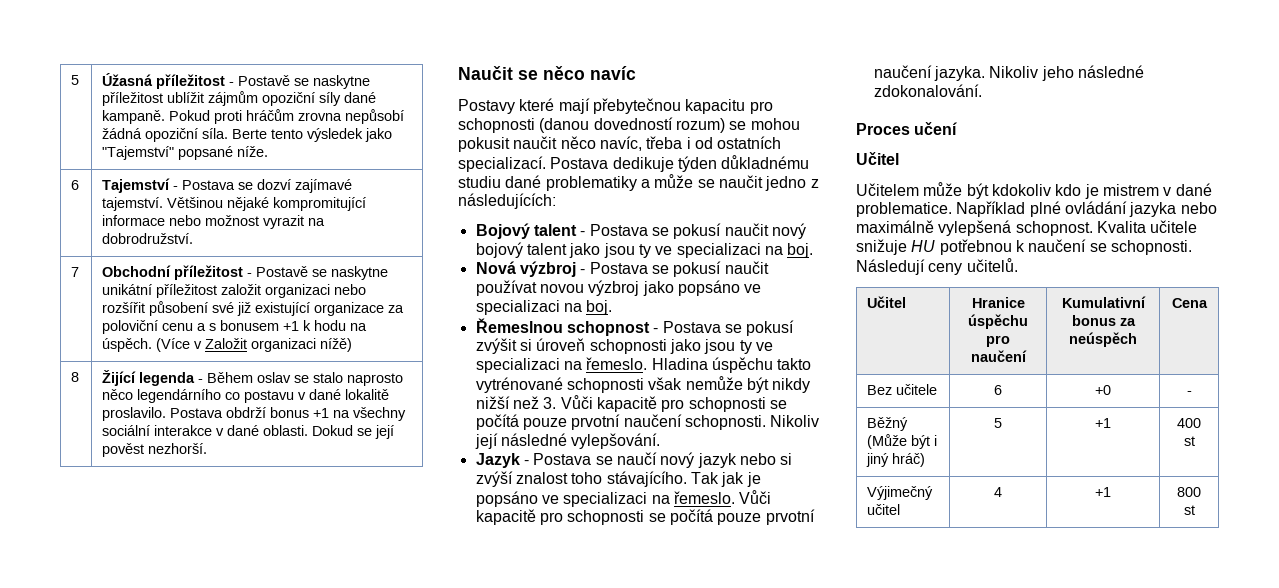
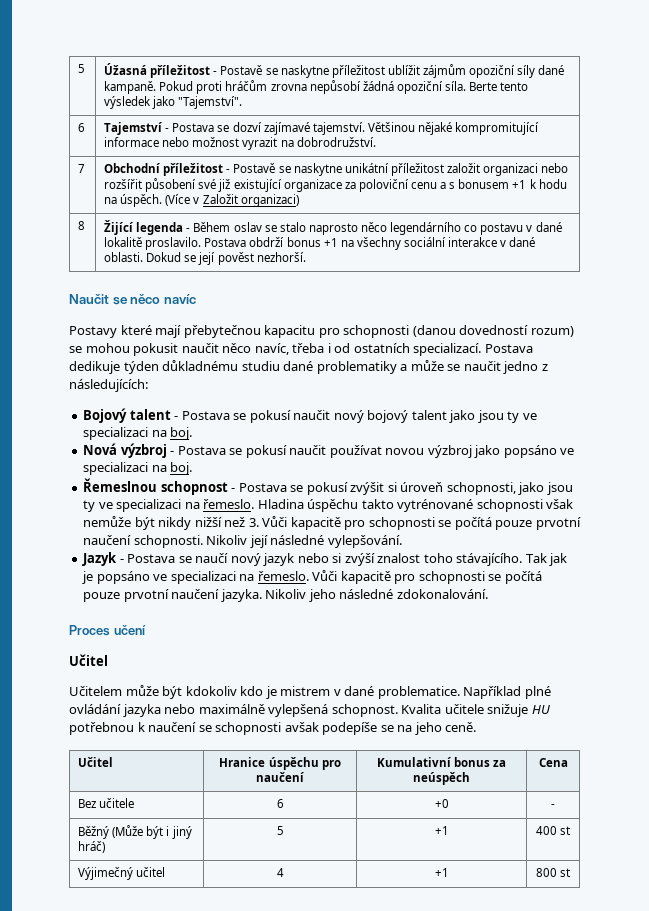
- 5 | Úžasná příležitost - Postavě se naskytne příležitost ublížit zájmům opoziční síly dané kampaně. Pokud proti hráčům zrovna nepůsobí žádná opoziční síla. Berte tento výsledek jako "Tajemství" popsané níže.
+ 5 | Úžasná příležitost - Postavě se naskytne příležitost ublížit zájmům opoziční síly dané kampaně. Pokud proti hráčům zrovna nepůsobí žádná opoziční síla. Berte tento výsledek jako "Tajemství".
- 7 | Obchodní příležitost - Postavě se naskytne unikátní příležitost založit organizaci nebo rozšířit působení své již existující organizace za poloviční cenu a s bonusem +1 k hodu na úspěch. (Více v Založit organizaci nížě)
+ 7 | Obchodní příležitost - Postavě se naskytne unikátní příležitost založit organizaci nebo rozšířit působení své již existující organizace za poloviční cenu a s bonusem +1 k hodu na úspěch. (Více v Založit organizaci)
- Řemeslnou schopnost - Postava se pokusí zvýšit si úroveň schopnosti jako jsou ty ve specializaci na řemeslo.
+ Řemeslnou schopnost - Postava se pokusí zvýšit si úroveň schopnosti, jako jsou ty ve specializaci na řemeslo.
- Kvalita učitele snižuje HU potřebnou k naučení se schopnosti. Následují ceny učitelů.
+ Kvalita učitele snižuje HU potřebnou k naučení se schopnosti avšak podepíše se na jeho ceně.

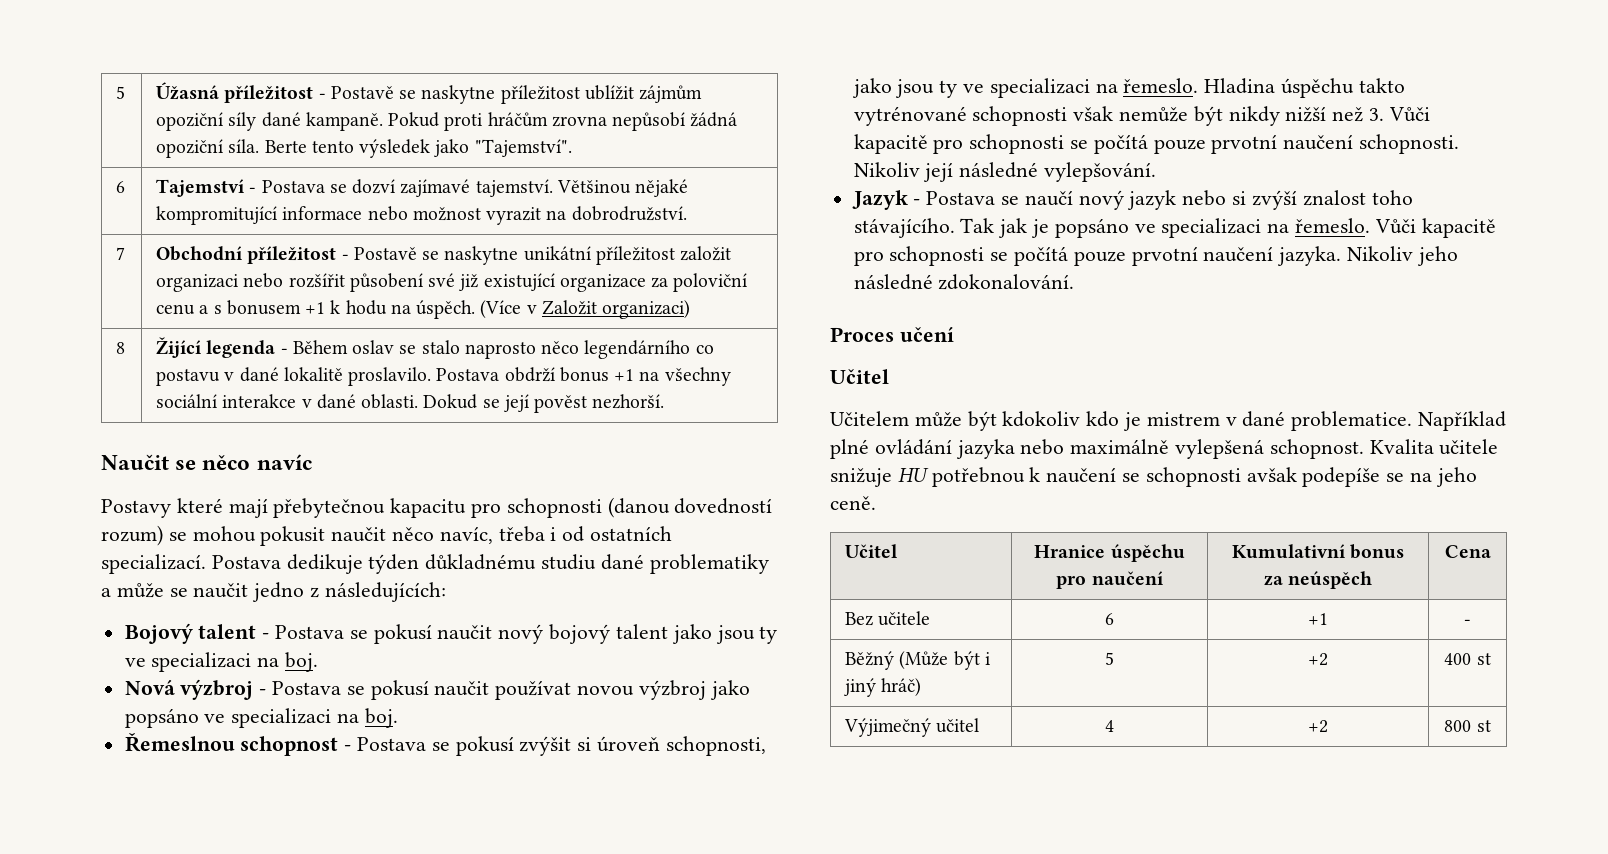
- Bez učitele | 6 | +0 | -
+ Bez učitele | 6 | +1 | -
- Běžný (Může být i jiný hráč) | 5 | +1 | 400 st
+ Běžný (Může být i jiný hráč) | 5 | +2 | 400 st
- Výjimečný učitel | 4 | +1 | 800 st
+ Výjimečný učitel | 4 | +2 | 800 st

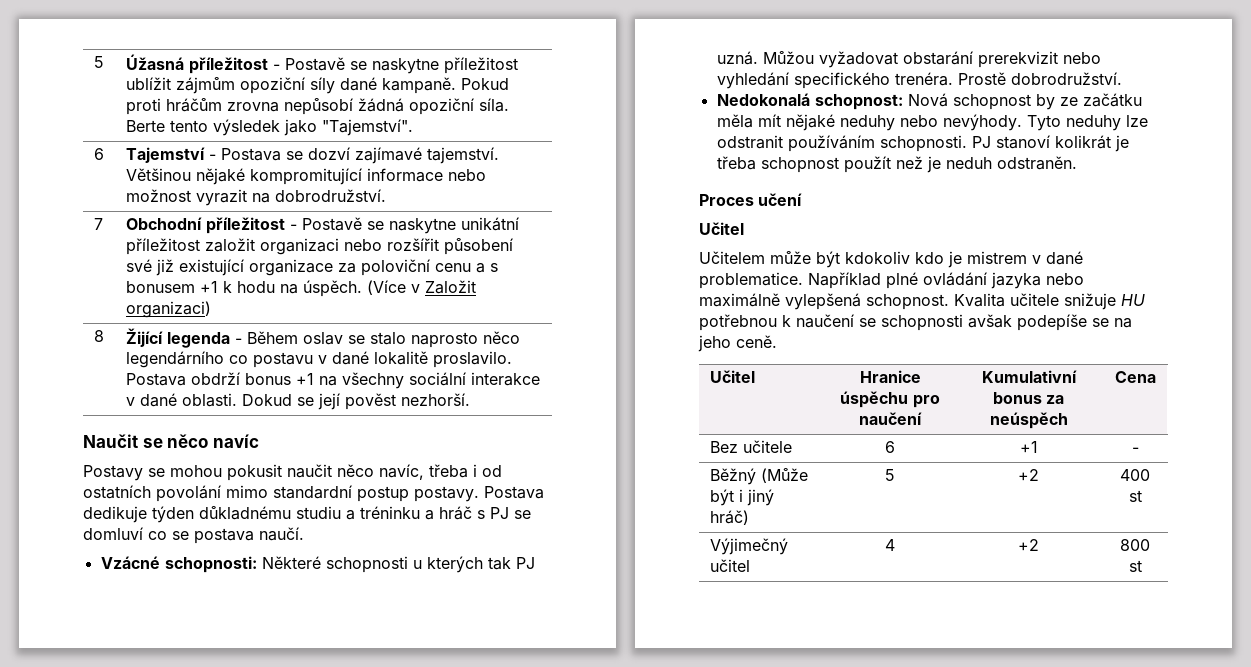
- Postavy které mají přebytečnou kapacitu pro schopnosti (danou dovedností rozum) se mohou pokusit naučit něco navíc, třeba i od ostatních specializací.
+ Postavy se mohou pokusit naučit něco navíc, třeba i od ostatních povolání mimo standardní postup postavy.
- Postava dedikuje týden důkladnému studiu dané problematiky a může se naučit jedno z následujících:
- Bojový talent - Postava se pokusí naučit nový bojový talent jako jsou ty ve specializaci na boj.
- Nová výzbroj - Postava se pokusí naučit používat novou výzbroj jako popsáno ve specializaci na boj.
- Řemeslnou schopnost - Postava se pokusí zvýšit si úroveň schopnosti, jako jsou ty ve specializaci na řemeslo. Hladina úspěchu takto vytrénované schopnosti však nemůže být nikdy nižší než 3. Vůči kapacitě pro schopnosti se počítá pouze prvotní naučení schopnosti. Nikoliv její následné vylepšování.
- Jazyk - Postava se naučí nový jazyk nebo si zvýší znalost toho stávajícího. Tak jak je popsáno ve specializaci na řemeslo. Vůči kapacitě pro schopnosti se počítá pouze prvotní naučení jazyka. Nikoliv jeho následné zdokonalování.
+ Postava dedikuje týden důkladnému studiu a tréninku a hráč s PJ se domluví co se postava naučí.
+ Vzácné schopnosti: Některé schopnosti u kterých tak PJ uzná. Můžou vyžadovat obstarání prerekvizit nebo vyhledání specifického trenéra. Prostě dobrodružství.
+ Nedokonalá schopnost: Nová schopnost by ze začátku měla mít nějaké neduhy nebo nevýhody. Tyto neduhy lze odstranit používáním schopnosti. PJ stanoví kolikrát je třeba schopnost použít než je neduh odstraněn.

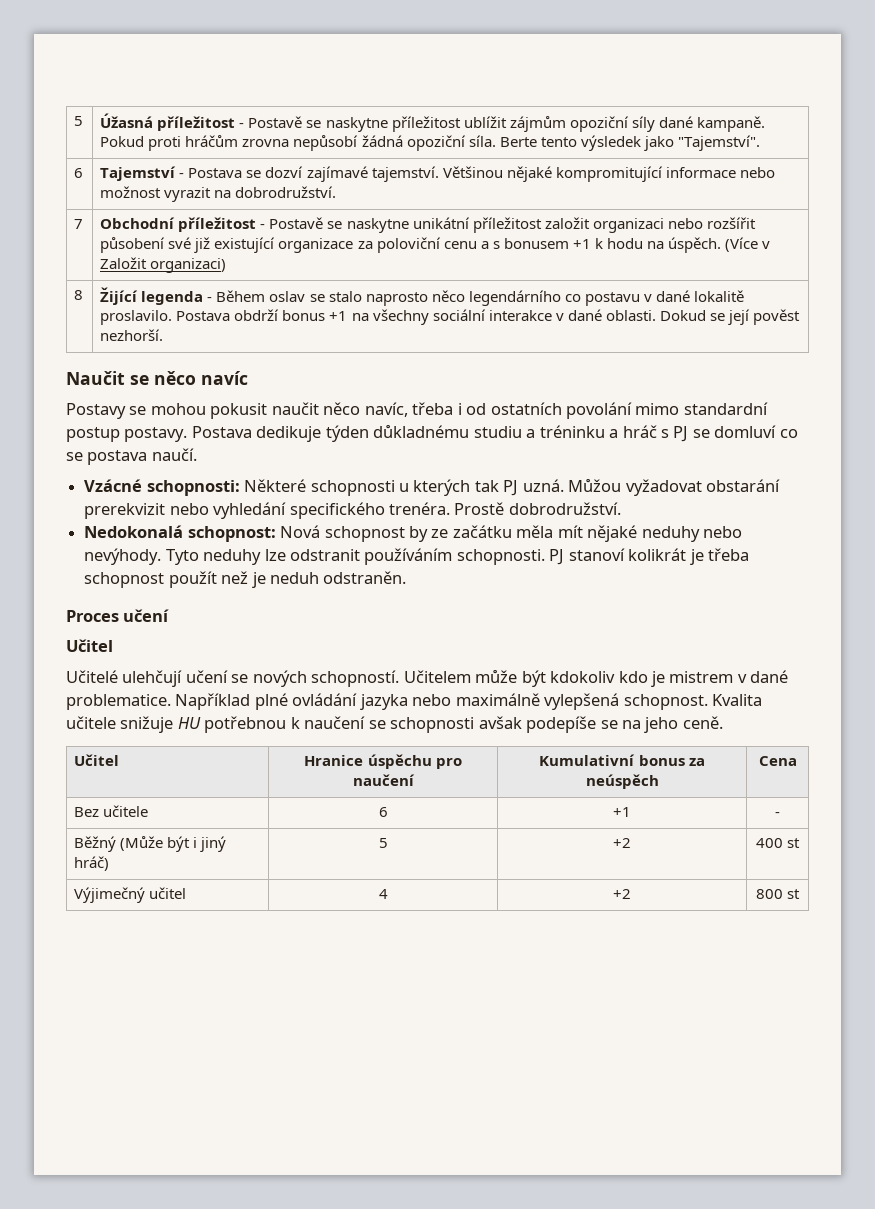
+ Učitelé ulehčují učení se nových schopností.

